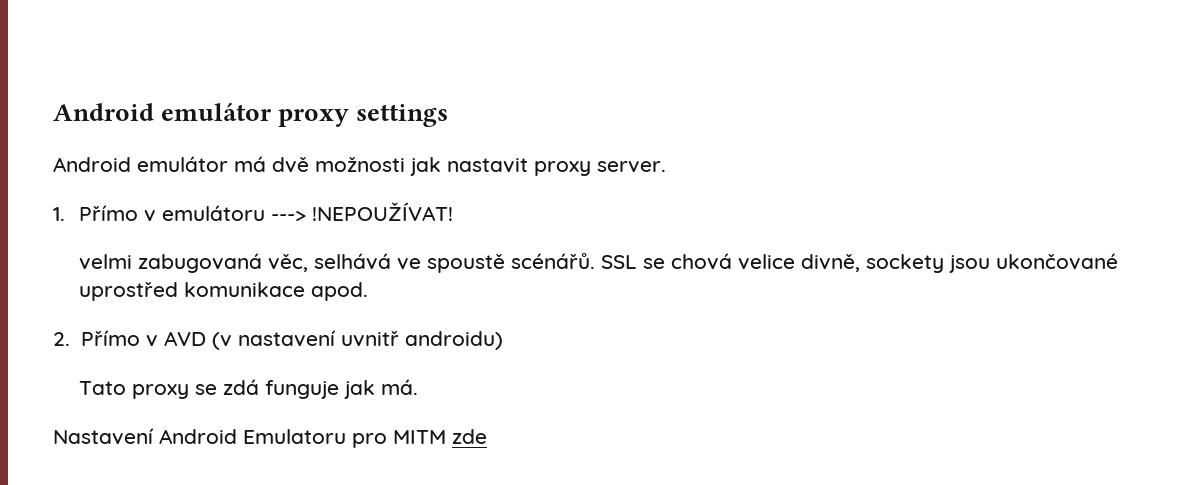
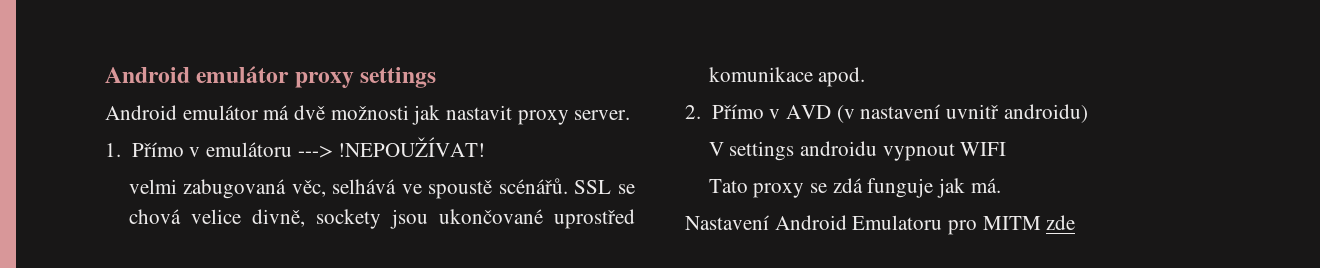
+ V settings androidu vypnout WIFI

